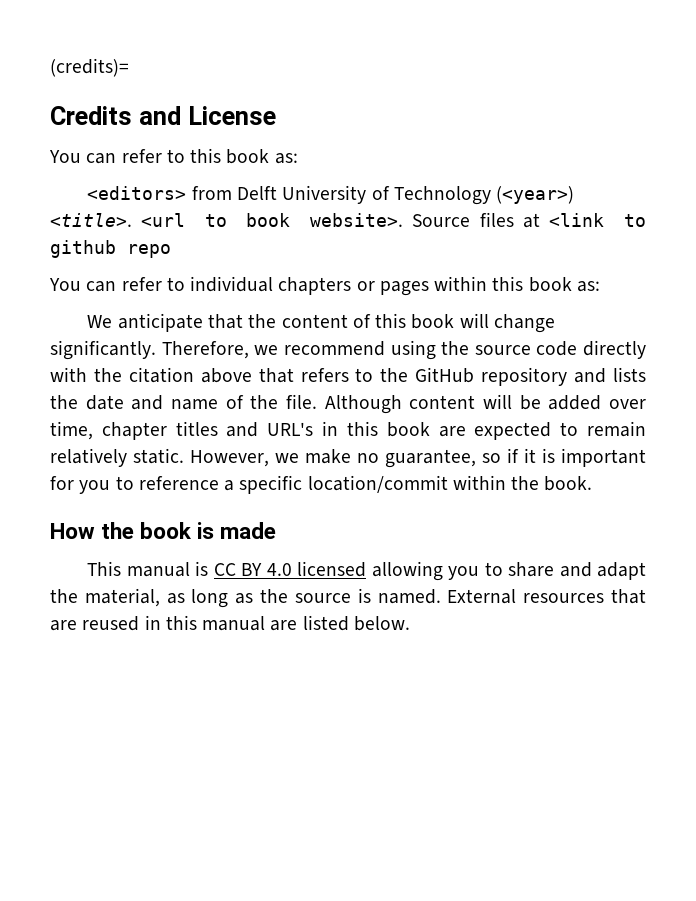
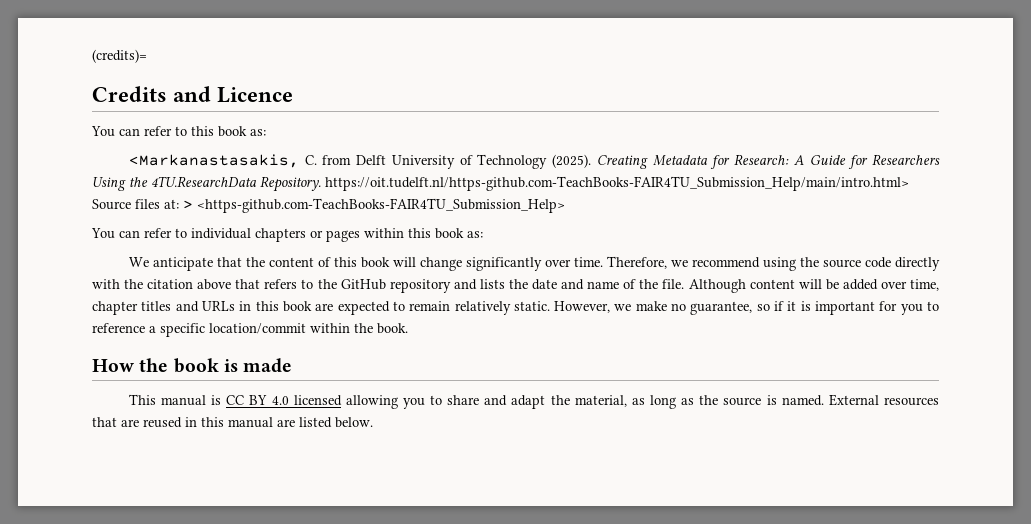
- Credits and License
+ Credits and Licence
- <editors> from Delft University of Technology (<year>) <title>. <url to book website>. Source files at <link to github repo
+ <Markanastasakis, C. from Delft University of Technology (2025). Creating Metadata for Research: A Guide for Researchers Using the 4TU.ResearchData Repository. https://oit.tudelft.nl/https-github.com-TeachBooks-FAIR4TU_Submission_Help/main/intro.html> Source files at: > <https-github.com-TeachBooks-FAIR4TU_Submission_Help>
- We anticipate that the content of this book will change significantly.
+ We anticipate that the content of this book will change significantly over time.
- Although content will be added over time, chapter titles and URL's in this book are expected to remain relatively static.
+ Although content will be added over time, chapter titles and URLs in this book are expected to remain relatively static.

